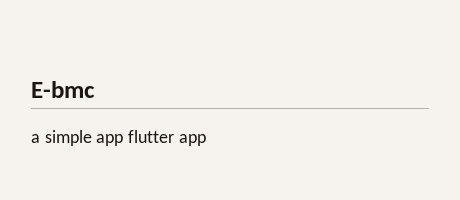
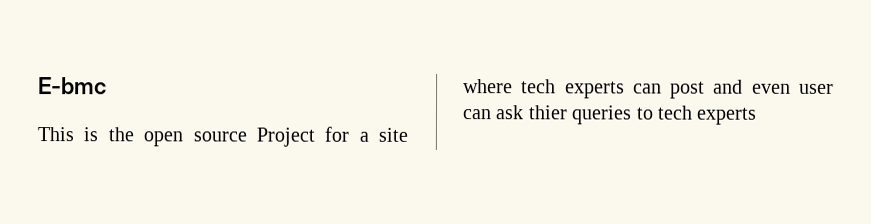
- a simple app flutter app
+ This is the open source Project for a site where tech experts can post and even user can ask thier queries to tech experts

